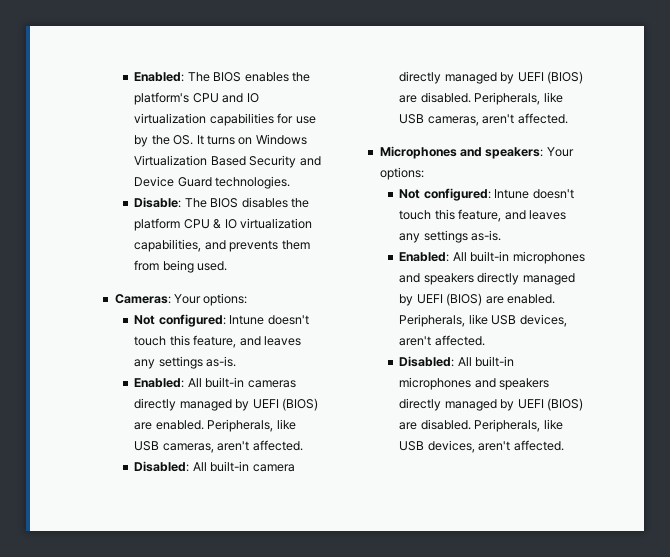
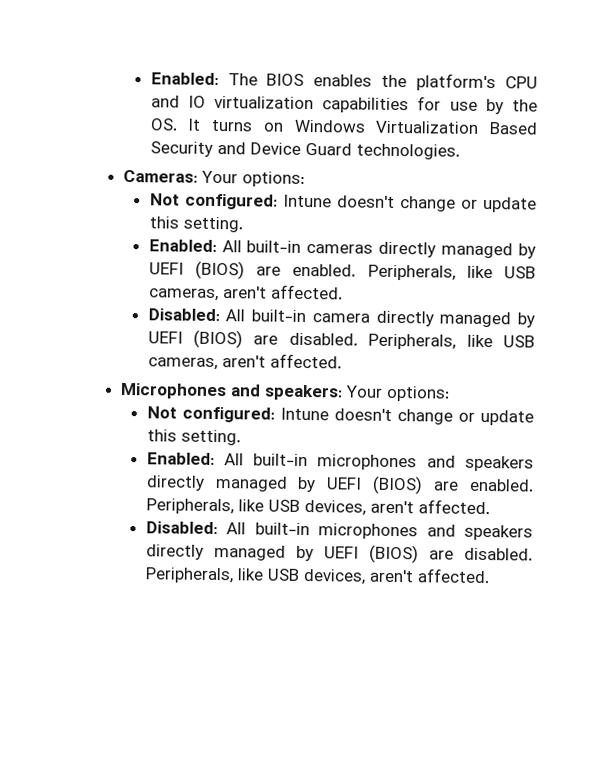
- Disable: The BIOS disables the platform CPU & IO virtualization capabilities, and prevents them from being used.
  Cameras: Your options:
- Not configured: Intune doesn't touch this feature, and leaves any settings as-is.
+ Not configured: Intune doesn't change or update this setting.
  Microphones and speakers: Your options:
- Not configured: Intune doesn't touch this feature, and leaves any settings as-is.
+ Not configured: Intune doesn't change or update this setting.

